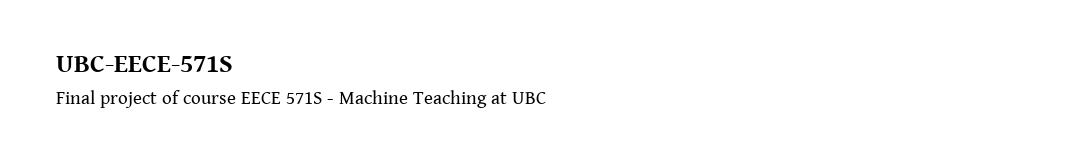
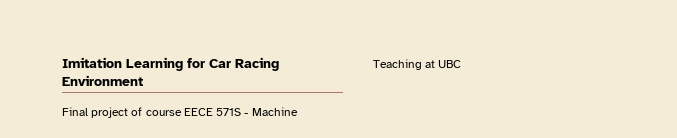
- UBC-EECE-571S
+ Imitation Learning for Car Racing Environment

